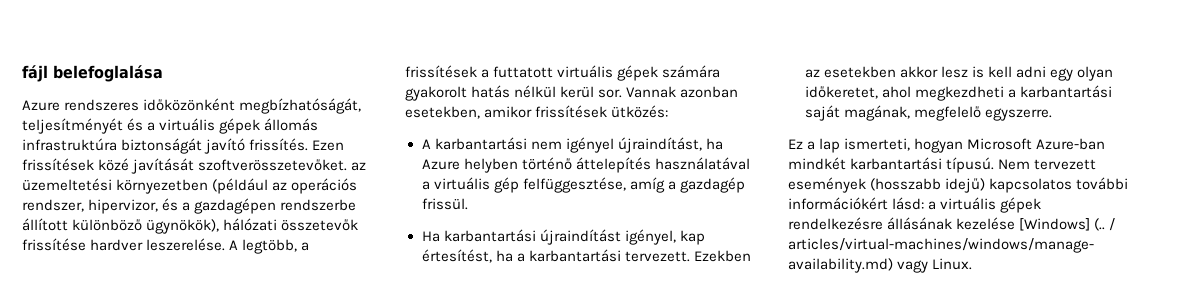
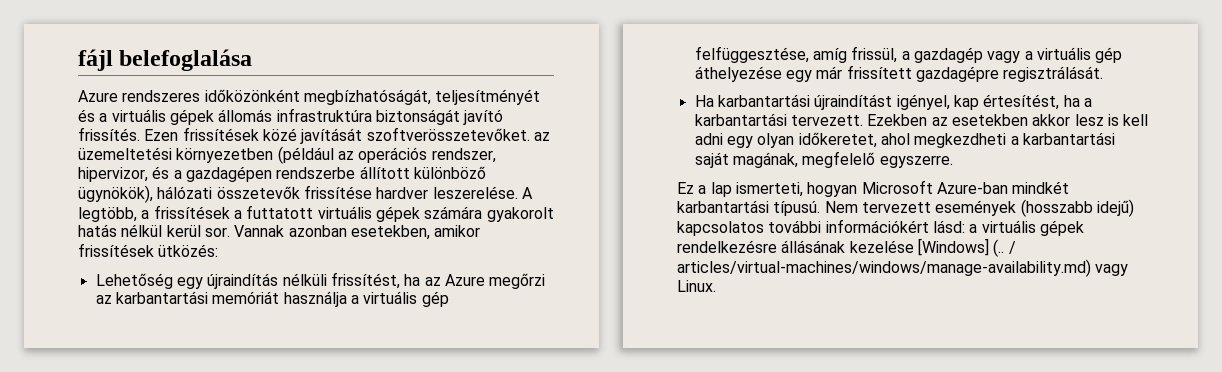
- A karbantartási nem igényel újraindítást, ha Azure helyben történő áttelepítés használatával a virtuális gép felfüggesztése, amíg a gazdagép frissül.
+ Lehetőség egy újraindítás nélküli frissítést, ha az Azure megőrzi az karbantartási memóriát használja a virtuális gép felfüggesztése, amíg frissül, a gazdagép vagy a virtuális gép áthelyezése egy már frissített gazdagépre regisztrálását.

